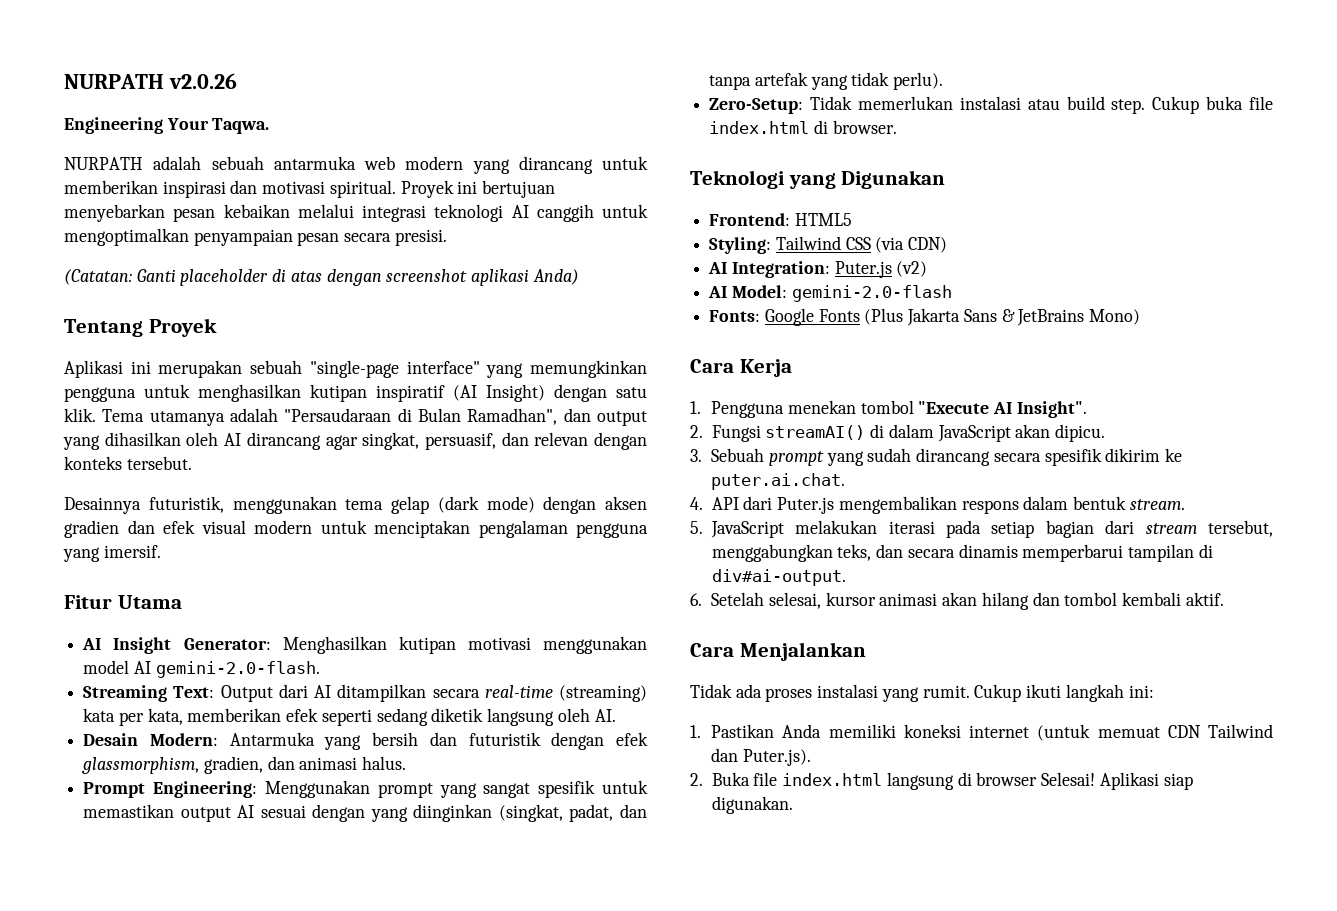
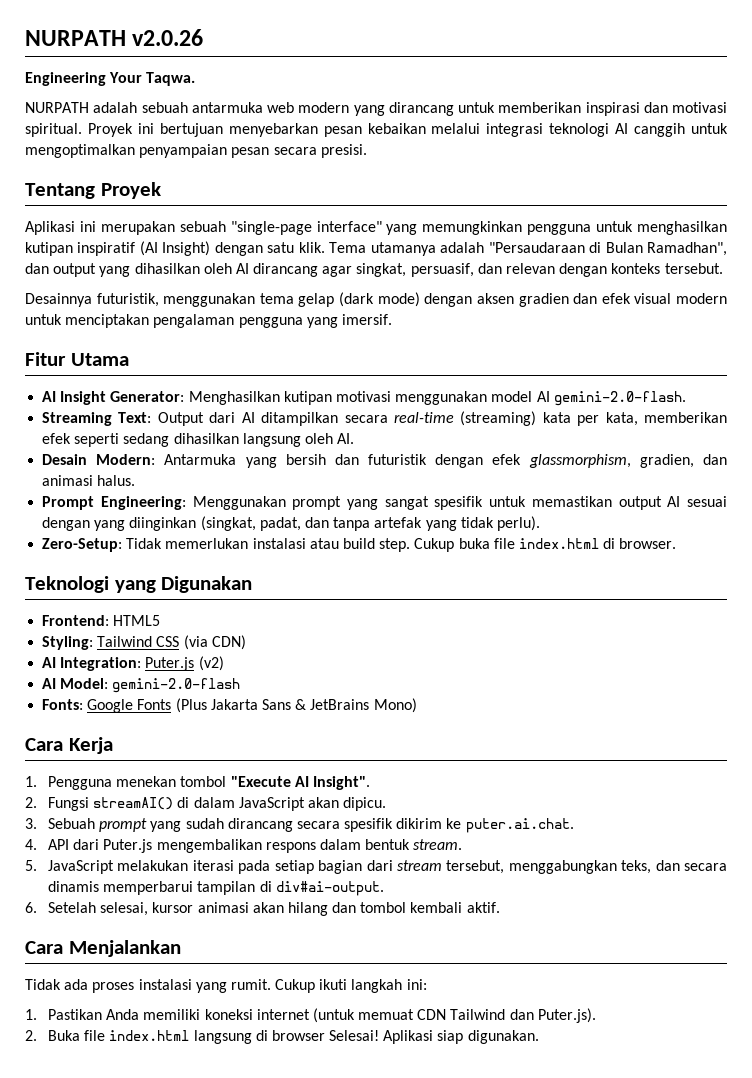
- (Catatan: Ganti placeholder di atas dengan screenshot aplikasi Anda)
- Streaming Text: Output dari AI ditampilkan secara real-time (streaming) kata per kata, memberikan efek seperti sedang diketik langsung oleh AI.
+ Streaming Text: Output dari AI ditampilkan secara real-time (streaming) kata per kata, memberikan efek seperti sedang dihasilkan langsung oleh AI.

